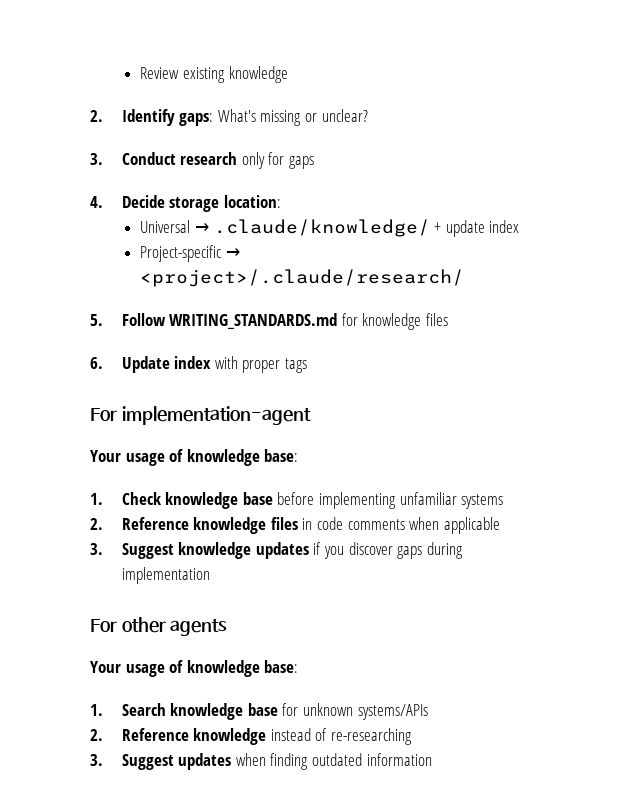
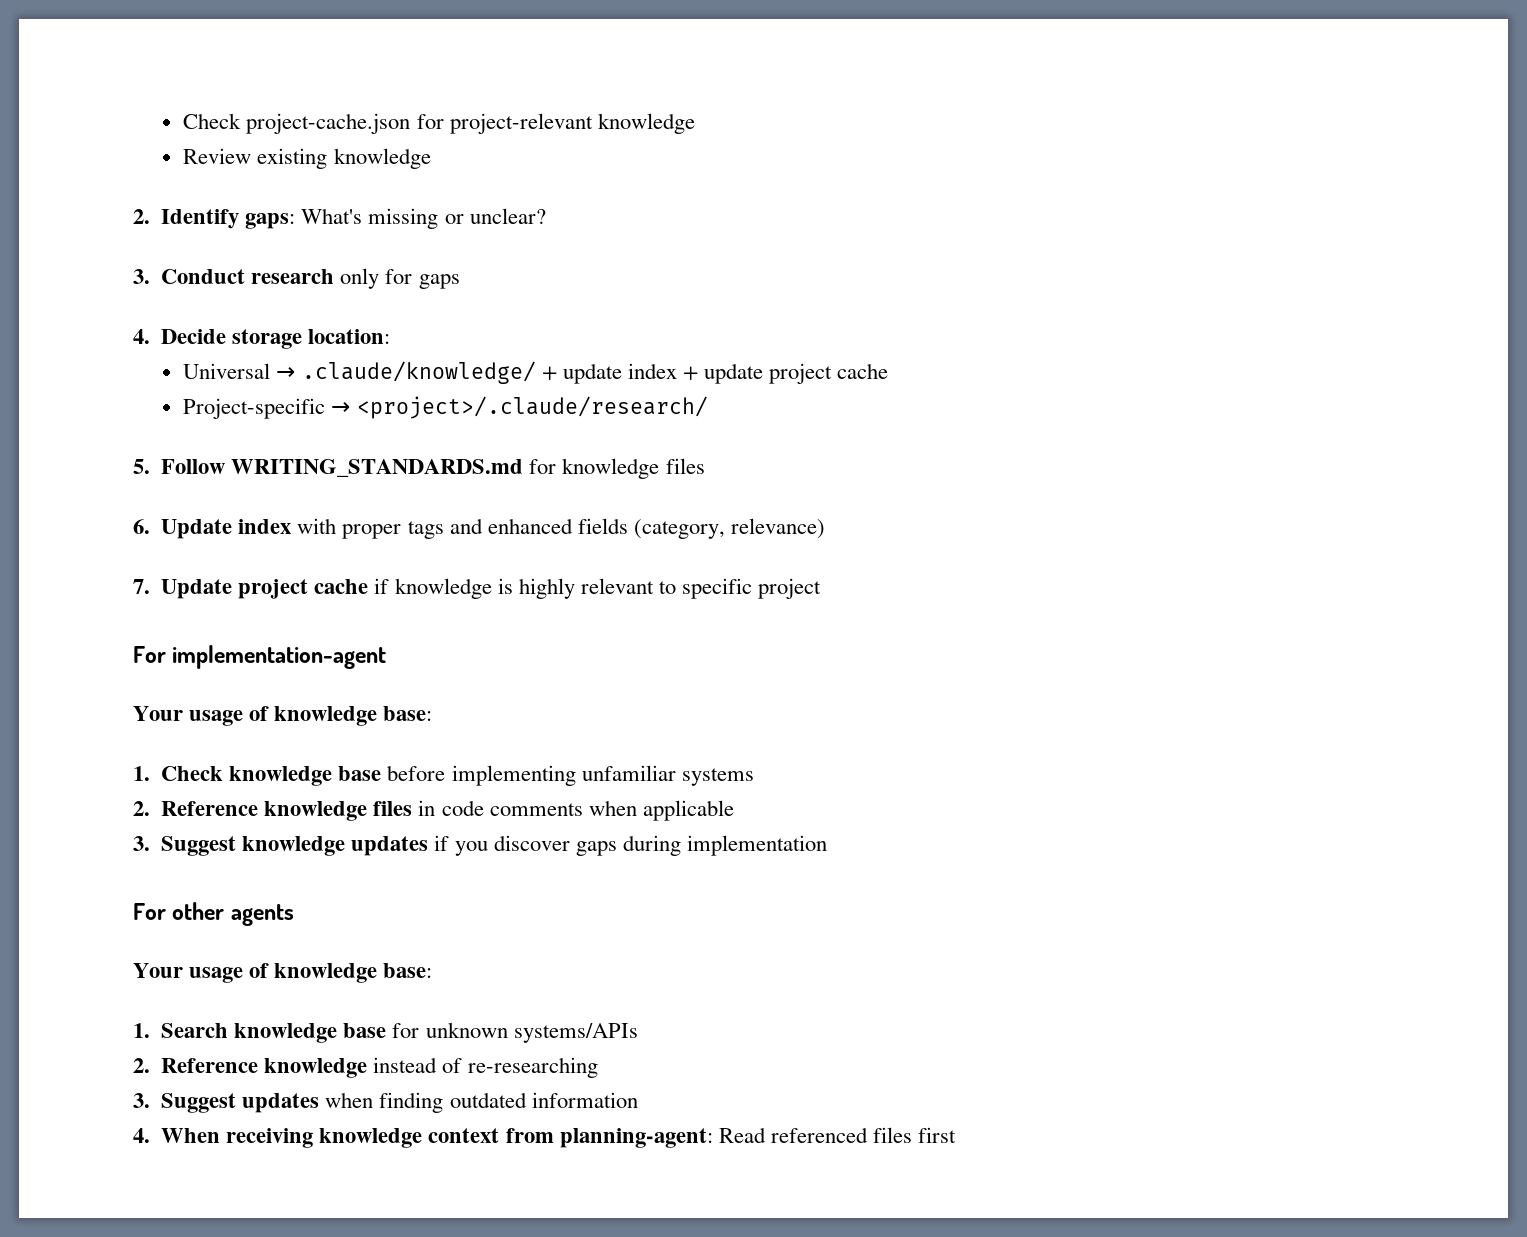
+ Check project-cache.json for project-relevant knowledge
- Universal → .claude/knowledge/ + update index
+ Universal → .claude/knowledge/ + update index + update project cache
- 6. Update index with proper tags
+ 6. Update index with proper tags and enhanced fields (category, relevance)
+ 7. Update project cache if knowledge is highly relevant to specific project
+ 4. When receiving knowledge context from planning-agent: Read referenced files first

